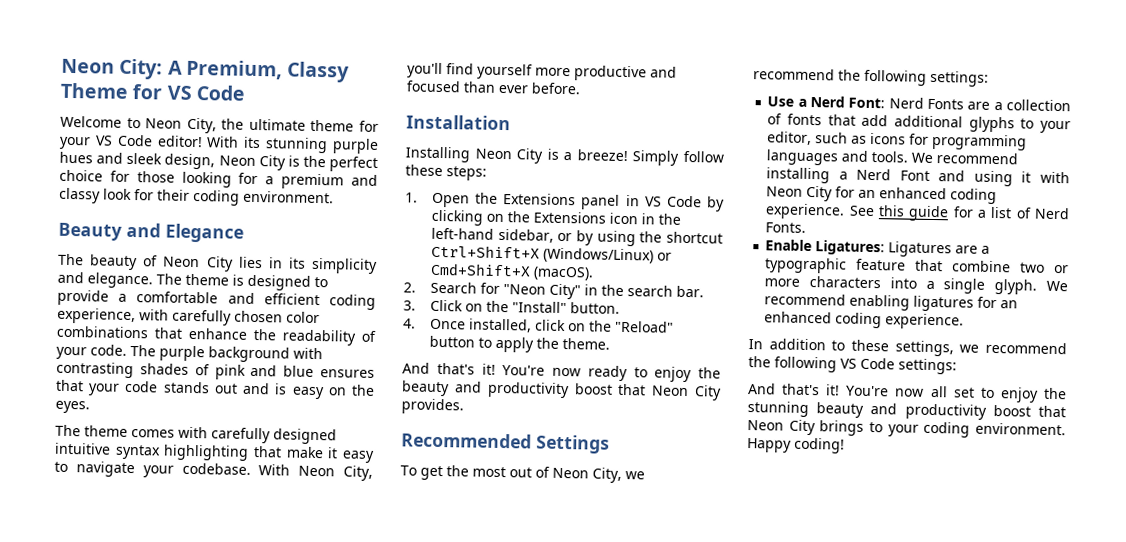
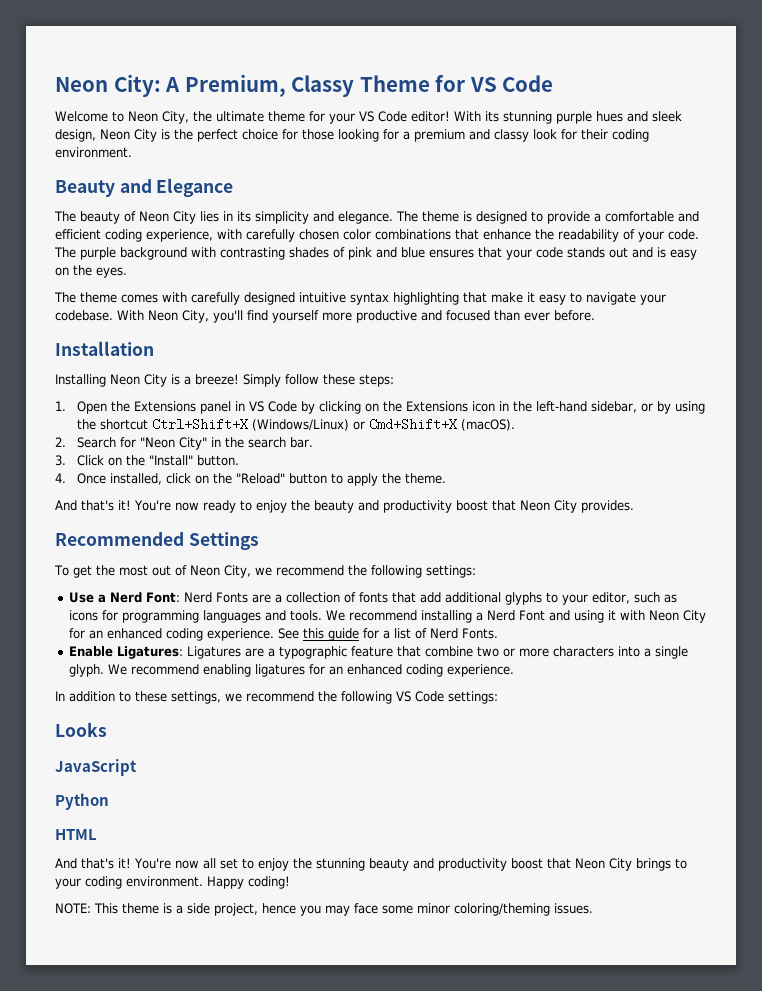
+ Looks
+ JavaScript
+ Python
+ HTML
+ NOTE: This theme is a side project, hence you may face some minor coloring/theming issues.

